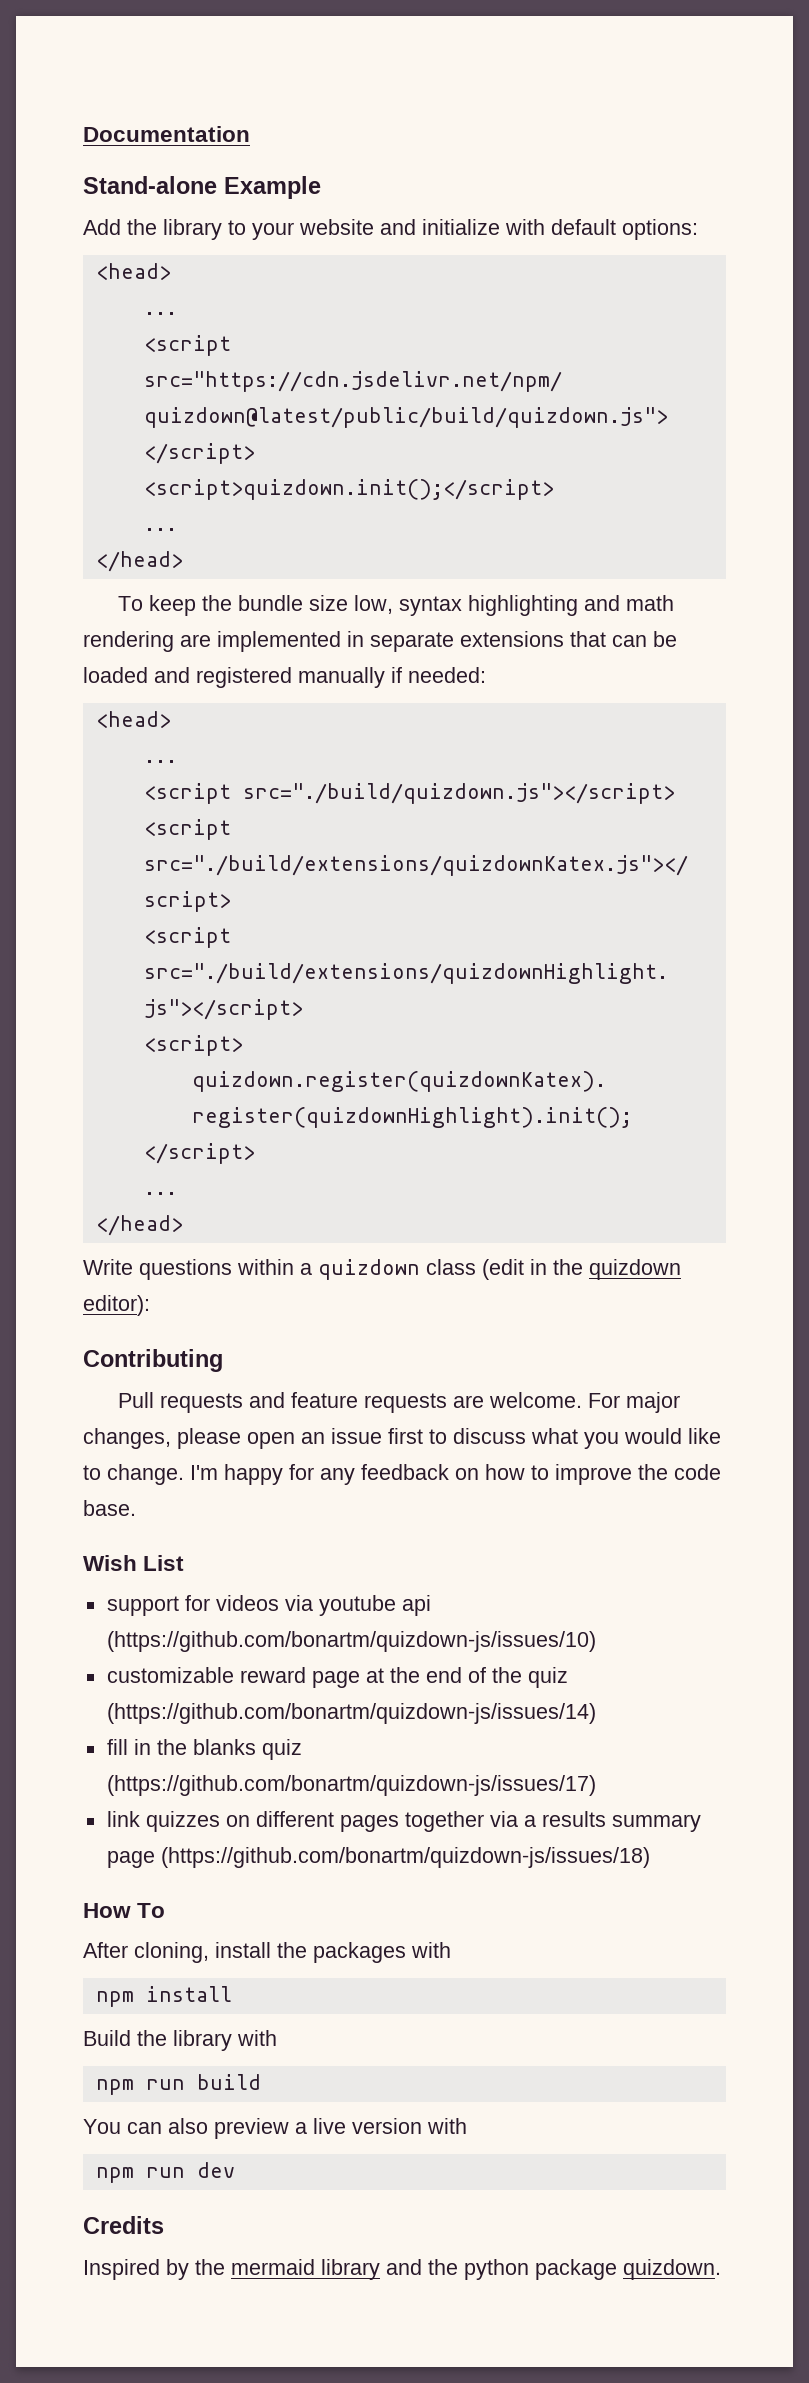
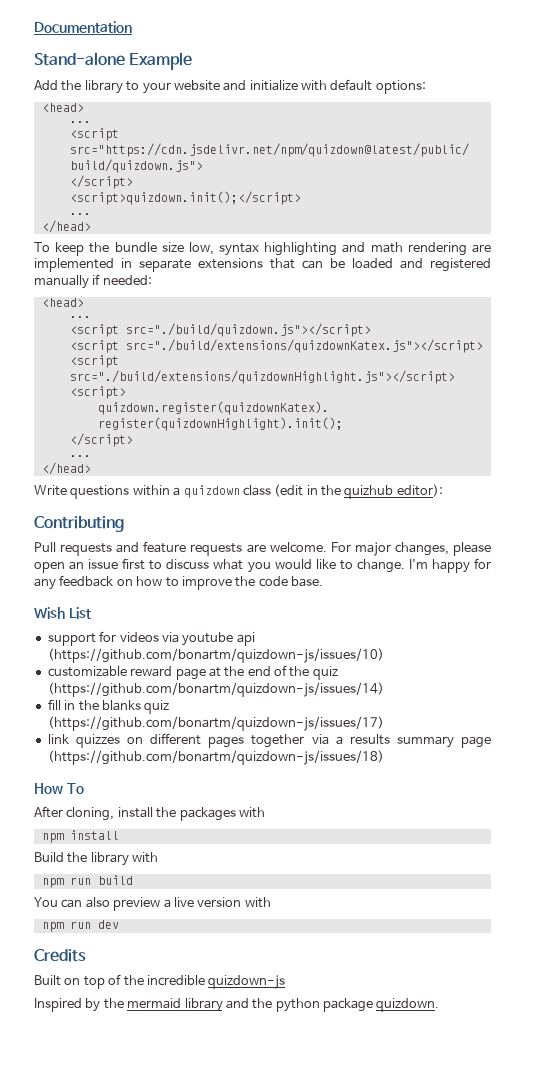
- Write questions within a quizdown class (edit in the quizdown editor):
+ Write questions within a quizdown class (edit in the quizhub editor):
+ Built on top of the incredible quizdown-js

